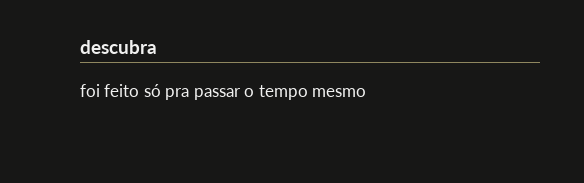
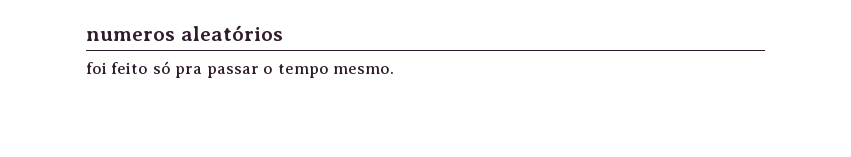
- descubra
+ numeros aleatórios
- foi feito só pra passar o tempo mesmo
+ foi feito só pra passar o tempo mesmo.

